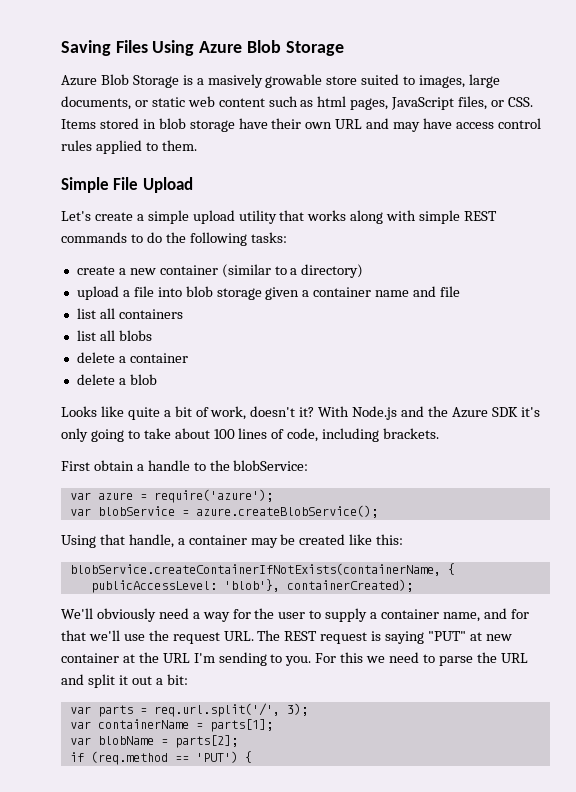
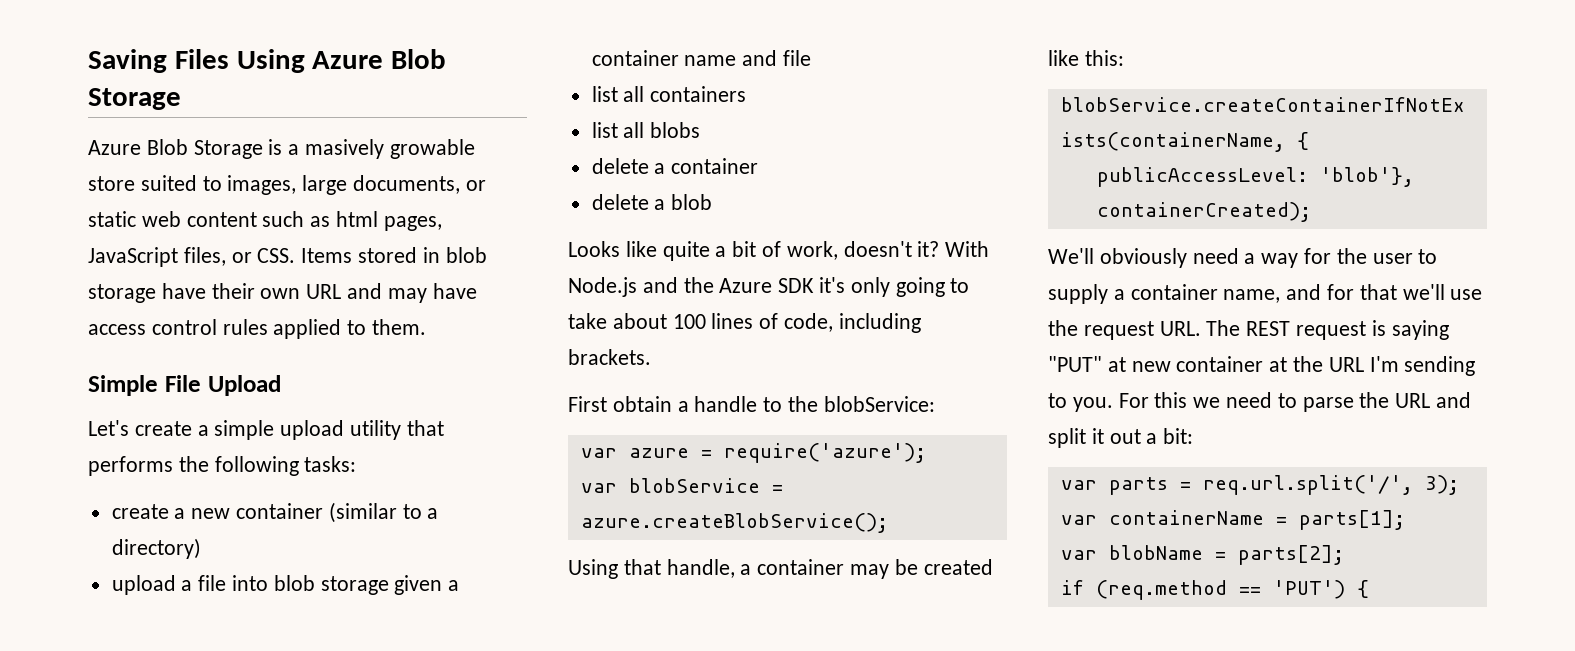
- Let's create a simple upload utility that works along with simple REST commands to do the following tasks:
+ Let's create a simple upload utility that performs the following tasks:

